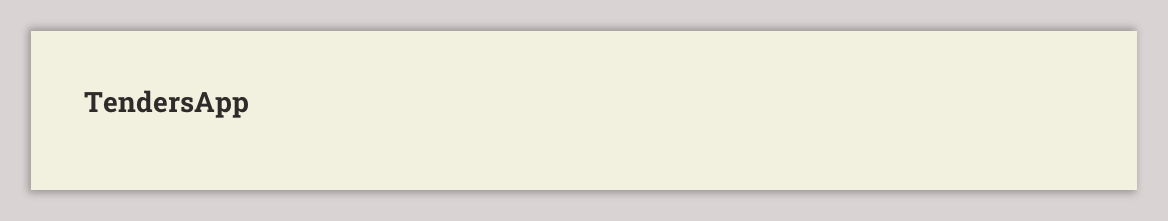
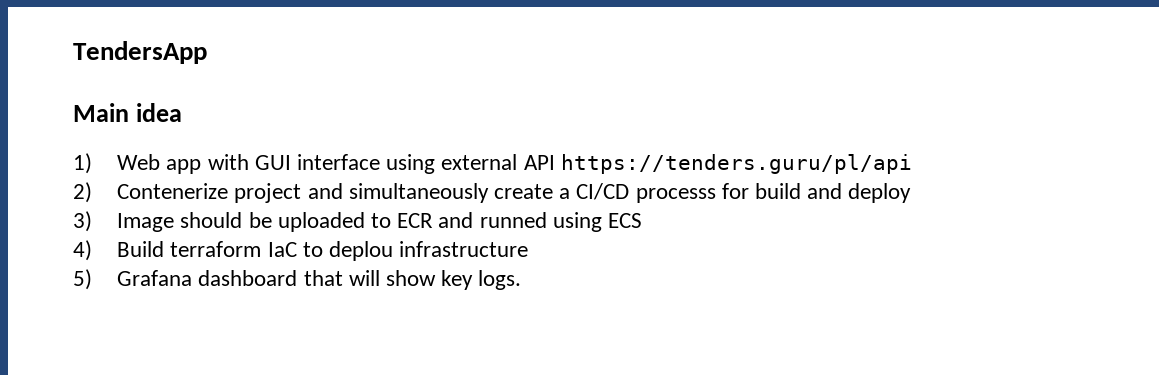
+ Main idea
+ 1) Web app with GUI interface using external API https://tenders.guru/pl/api
+ 2) Contenerize project and simultaneously create a CI/CD processs for build and deploy
+ 3) Image should be uploaded to ECR and runned using ECS
+ 4) Build terraform IaC to deplou infrastructure
+ 5) Grafana dashboard that will show key logs.

